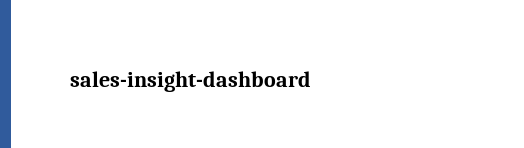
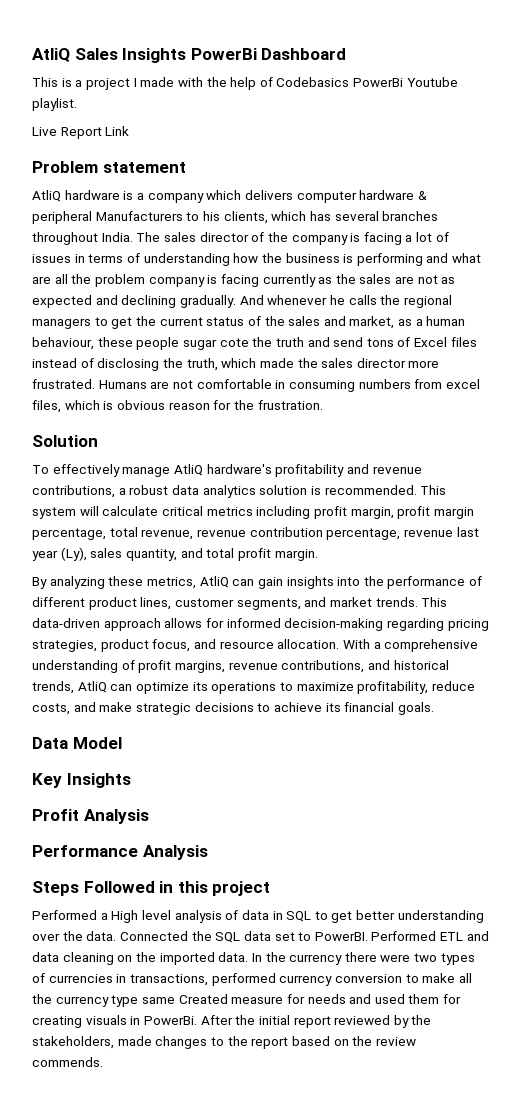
- sales-insight-dashboard
+ AtliQ Sales Insights PowerBi Dashboard
+ This is a project I made with the help of Codebasics PowerBi Youtube playlist.
+ Live Report Link
+ Problem statement
+ AtliQ hardware is a company which delivers computer hardware & peripheral Manufacturers to his clients, which has several branches throughout India. The sales director of the company is facing a lot of issues in terms of understanding how the business is performing and what are all the problem company is facing currently as the sales are not as expected and declining gradually. And whenever he calls the regional managers to get the current status of the sales and market, as a human behaviour, these people sugar cote the truth and send tons of Excel files instead of disclosing the truth, which made the sales director more frustrated. Humans are not comfortable in consuming numbers from excel files, which is obvious reason for the frustration.
+ Solution
+ To effectively manage AtliQ hardware's profitability and revenue contributions, a robust data analytics solution is recommended. This system will calculate critical metrics including profit margin, profit margin percentage, total revenue, revenue contribution percentage, revenue last year (Ly), sales quantity, and total profit margin.
+ By analyzing these metrics, AtliQ can gain insights into the performance of different product lines, customer segments, and market trends. This data-driven approach allows for informed decision-making regarding pricing strategies, product focus, and resource allocation. With a comprehensive understanding of profit margins, revenue contributions, and historical trends, AtliQ can optimize its operations to maximize profitability, reduce costs, and make strategic decisions to achieve its financial goals.
+ Data Model
+ Key Insights
+ Profit Analysis
+ Performance Analysis
+ Steps Followed in this project
+ Performed a High level analysis of data in SQL to get better understanding over the data. Connected the SQL data set to PowerBI. Performed ETL and data cleaning on the imported data. In the currency there were two types of currencies in transactions, performed currency conversion to make all the currency type same Created measure for needs and used them for creating visuals in PowerBi. After the initial report reviewed by the stakeholders, made changes to the report based on the review commends.

